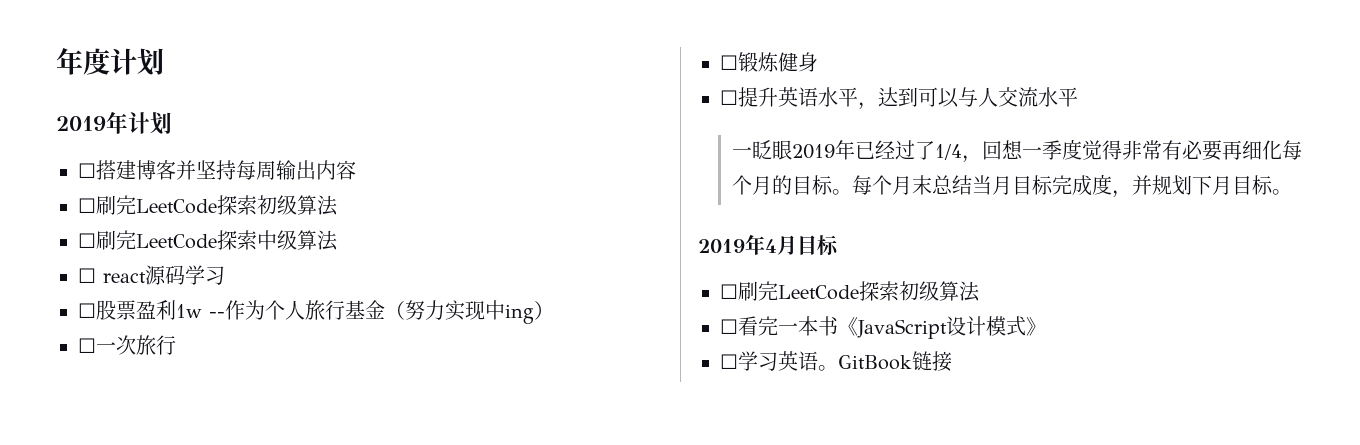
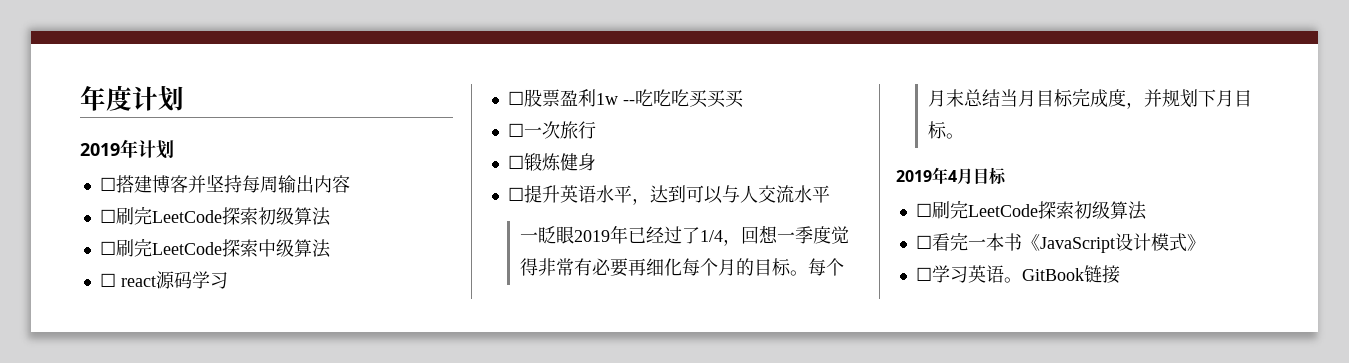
- ☐股票盈利1w --作为个人旅行基金（努力实现中ing）
+ ☐股票盈利1w --吃吃吃买买买

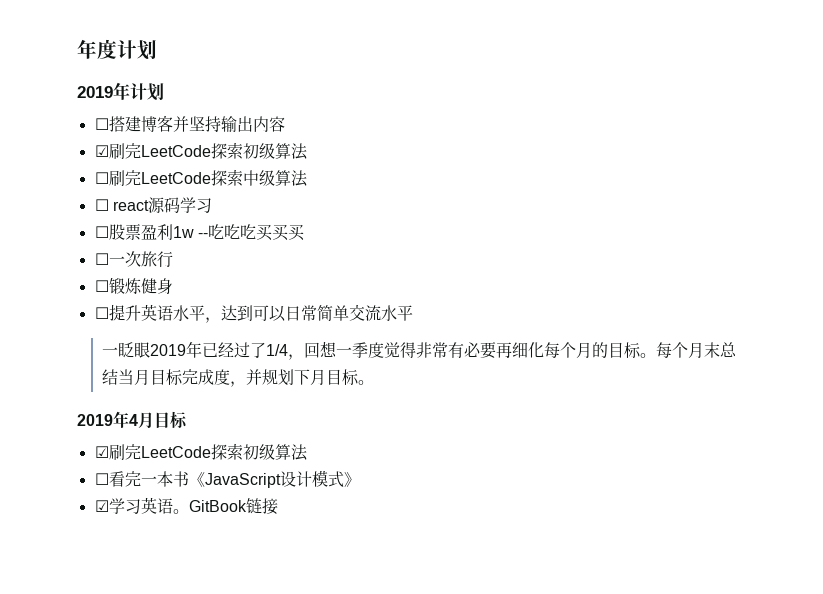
- ☐搭建博客并坚持每周输出内容
- ☐刷完LeetCode探索初级算法
+ ☐搭建博客并坚持输出内容
+ ☑刷完LeetCode探索初级算法
- ☐提升英语水平，达到可以与人交流水平
+ ☐提升英语水平，达到可以日常简单交流水平
  2019年4月目标
- ☐刷完LeetCode探索初级算法
+ ☑刷完LeetCode探索初级算法
- ☐学习英语。
+ ☑学习英语。

